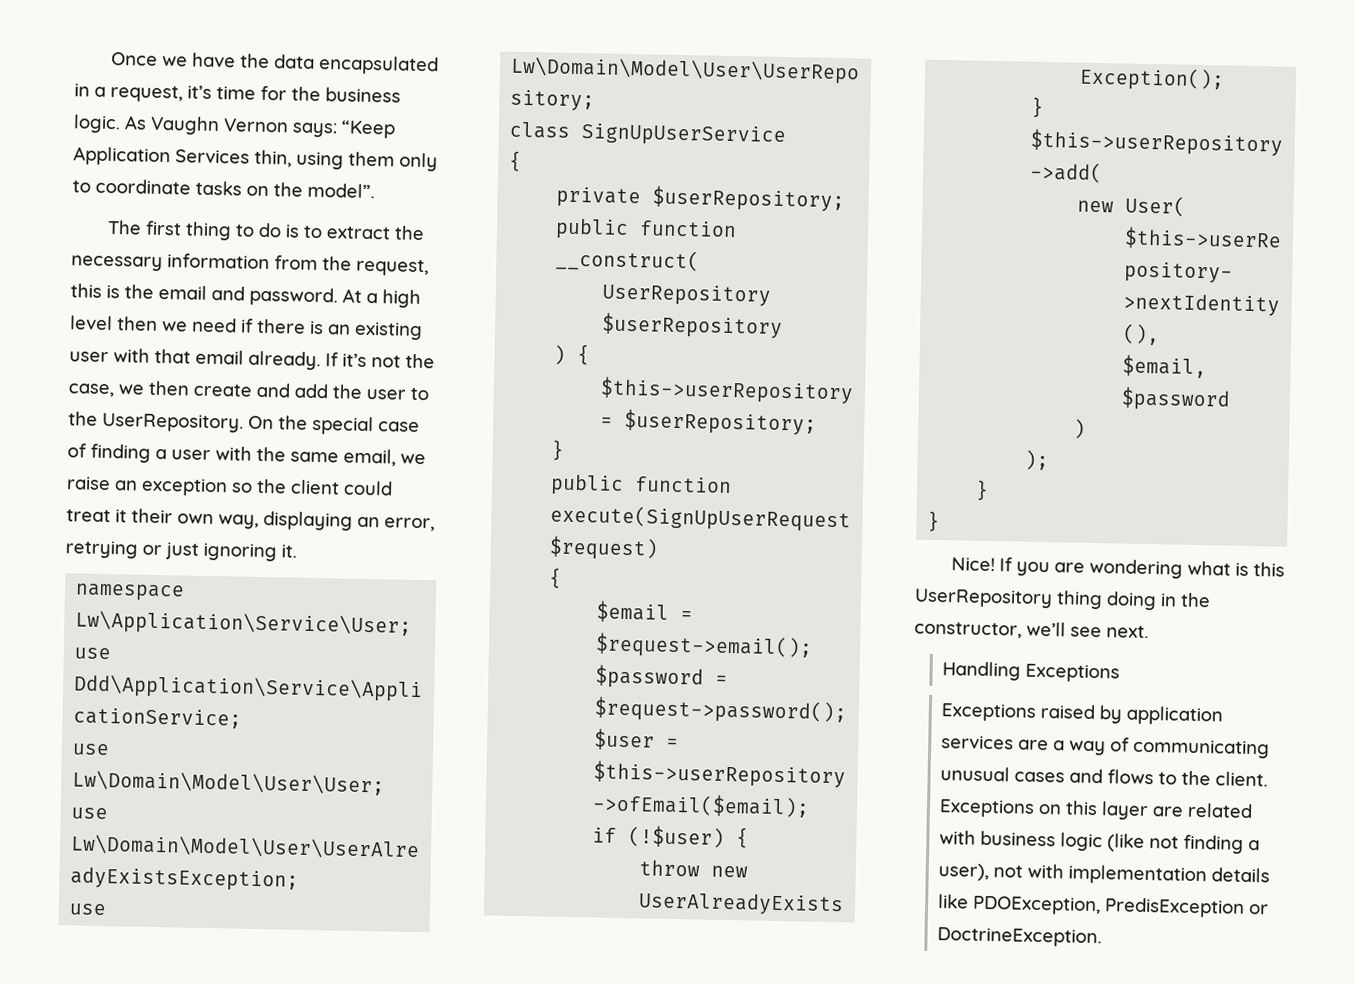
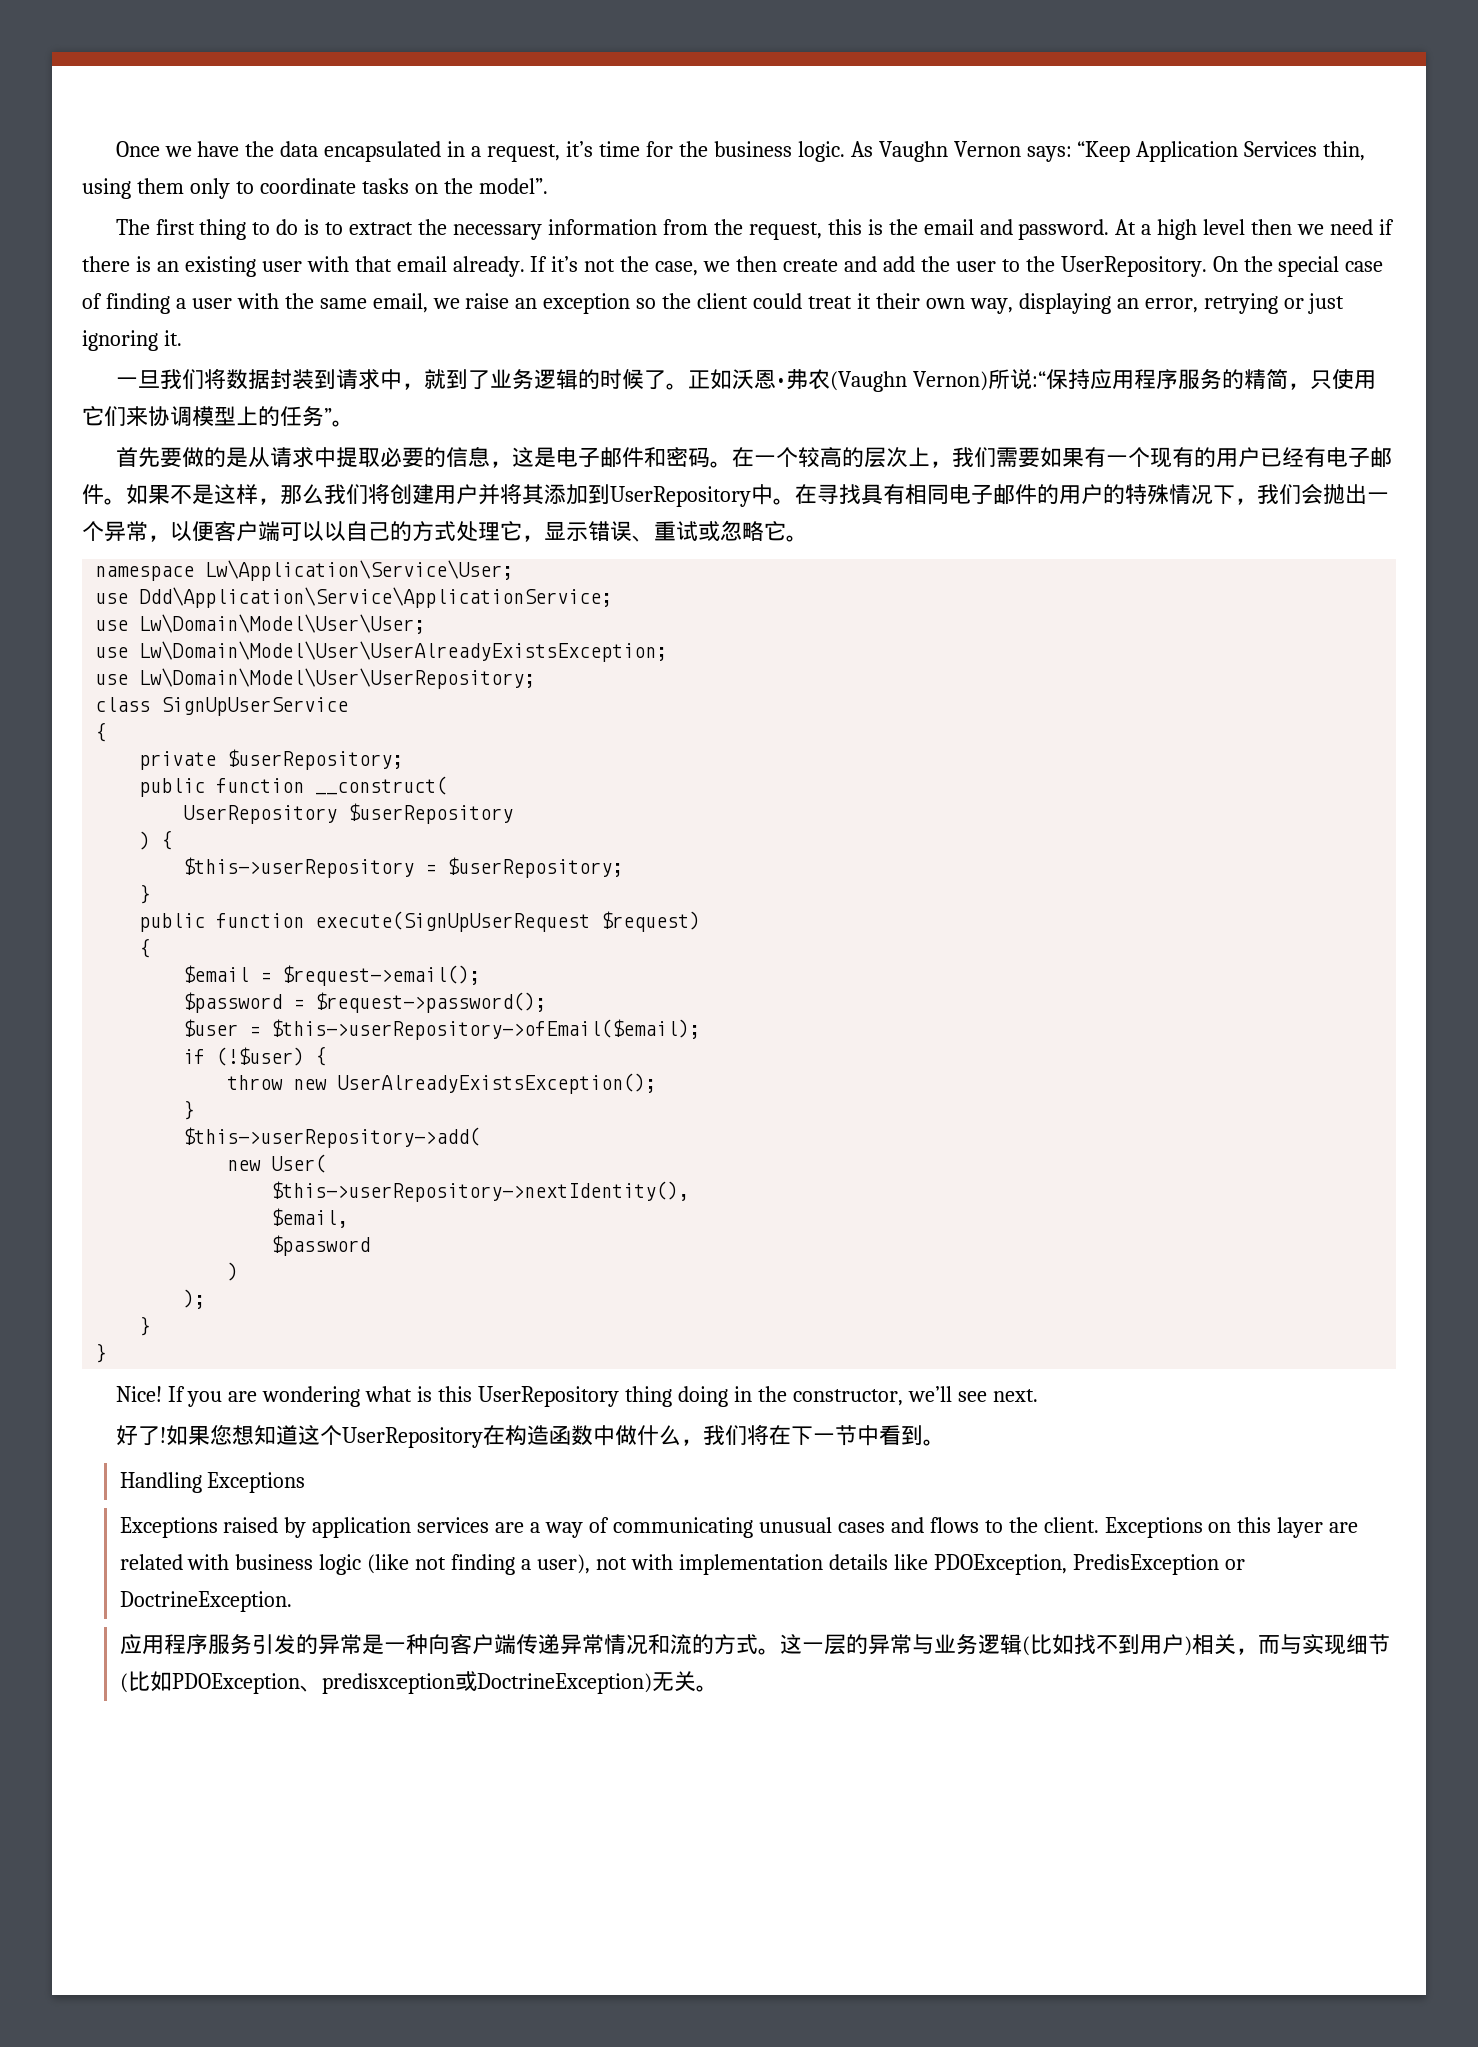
+ 一旦我们将数据封装到请求中，就到了业务逻辑的时候了。正如沃恩•弗农(Vaughn Vernon)所说:“保持应用程序服务的精简，只使用它们来协调模型上的任务”。
+ 首先要做的是从请求中提取必要的信息，这是电子邮件和密码。在一个较高的层次上，我们需要如果有一个现有的用户已经有电子邮件。如果不是这样，那么我们将创建用户并将其添加到UserRepository中。在寻找具有相同电子邮件的用户的特殊情况下，我们会抛出一个异常，以便客户端可以以自己的方式处理它，显示错误、重试或忽略它。
+ 好了!如果您想知道这个UserRepository在构造函数中做什么，我们将在下一节中看到。
+ 应用程序服务引发的异常是一种向客户端传递异常情况和流的方式。这一层的异常与业务逻辑(比如找不到用户)相关，而与实现细节(比如PDOException、predisxception或DoctrineException)无关。

